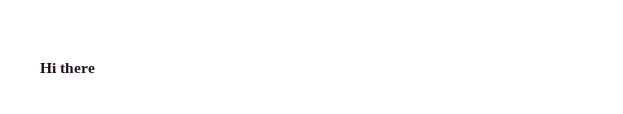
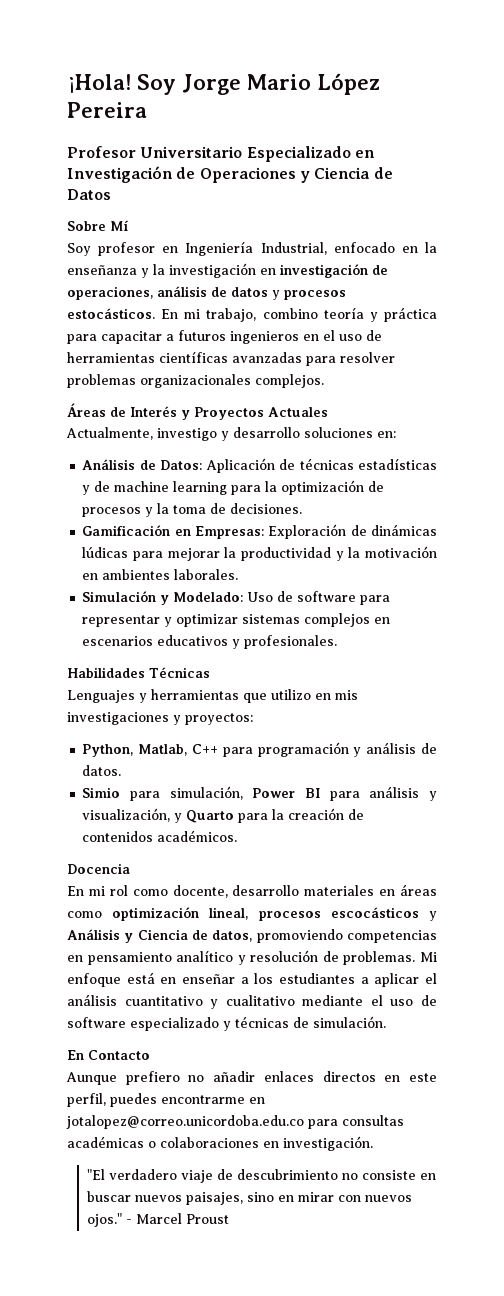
- Hi there
+ ¡Hola! Soy Jorge Mario López Pereira
+ Profesor Universitario Especializado en Investigación de Operaciones y Ciencia de Datos
+ Sobre Mí
+ Soy profesor en Ingeniería Industrial, enfocado en la enseñanza y la investigación en investigación de operaciones, análisis de datos y procesos estocásticos. En mi trabajo, combino teoría y práctica para capacitar a futuros ingenieros en el uso de herramientas científicas avanzadas para resolver problemas organizacionales complejos.
+ Áreas de Interés y Proyectos Actuales
+ Actualmente, investigo y desarrollo soluciones en:
+ Análisis de Datos: Aplicación de técnicas estadísticas y de machine learning para la optimización de procesos y la toma de decisiones.
+ Gamificación en Empresas: Exploración de dinámicas lúdicas para mejorar la productividad y la motivación en ambientes laborales.
+ Simulación y Modelado: Uso de software para representar y optimizar sistemas complejos en escenarios educativos y profesionales.
+ Habilidades Técnicas
+ Lenguajes y herramientas que utilizo en mis investigaciones y proyectos:
+ Python, Matlab, C++ para programación y análisis de datos.
+ Simio para simulación, Power BI para análisis y visualización, y Quarto para la creación de contenidos académicos.
+ Docencia
+ En mi rol como docente, desarrollo materiales en áreas como optimización lineal, procesos escocásticos y Análisis y Ciencia de datos, promoviendo competencias en pensamiento analítico y resolución de problemas. Mi enfoque está en enseñar a los estudiantes a aplicar el análisis cuantitativo y cualitativo mediante el uso de software especializado y técnicas de simulación.
+ En Contacto
+ Aunque prefiero no añadir enlaces directos en este perfil, puedes encontrarme en jotalopez@correo.unicordoba.edu.co para consultas académicas o colaboraciones en investigación.
+ "El verdadero viaje de descubrimiento no consiste en buscar nuevos paisajes, sino en mirar con nuevos ojos." - Marcel Proust

